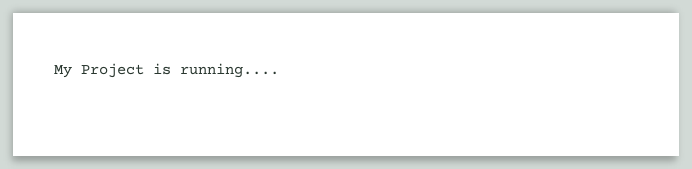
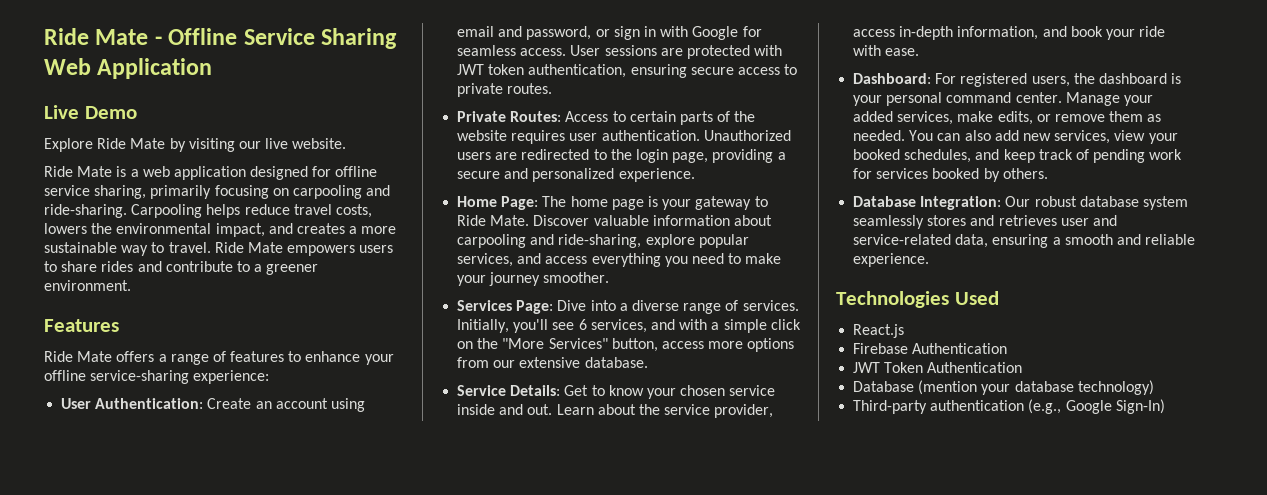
- My Project is running....
+ Ride Mate - Offline Service Sharing Web Application
+ Live Demo
+ Explore Ride Mate by visiting our live website.
+ Ride Mate is a web application designed for offline service sharing, primarily focusing on carpooling and ride-sharing. Carpooling helps reduce travel costs, lowers the environmental impact, and creates a more sustainable way to travel. Ride Mate empowers users to share rides and contribute to a greener environment.
+ Features
+ Ride Mate offers a range of features to enhance your offline service-sharing experience:
+ User Authentication: Create an account using email and password, or sign in with Google for seamless access. User sessions are protected with JWT token authentication, ensuring secure access to private routes.
+ Private Routes: Access to certain parts of the website requires user authentication. Unauthorized users are redirected to the login page, providing a secure and personalized experience.
+ Home Page: The home page is your gateway to Ride Mate. Discover valuable information about carpooling and ride-sharing, explore popular services, and access everything you need to make your journey smoother.
+ Services Page: Dive into a diverse range of services. Initially, you'll see 6 services, and with a simple click on the "More Services" button, access more options from our extensive database.
+ Service Details: Get to know your chosen service inside and out. Learn about the service provider, access in-depth information, and book your ride with ease.
+ Dashboard: For registered users, the dashboard is your personal command center. Manage your added services, make edits, or remove them as needed. You can also add new services, view your booked schedules, and keep track of pending work for services booked by others.
+ Database Integration: Our robust database system seamlessly stores and retrieves user and service-related data, ensuring a smooth and reliable experience.
+ Technologies Used
+ React.js
+ Firebase Authentication
+ JWT Token Authentication
+ Database (mention your database technology)
+ Third-party authentication (e.g., Google Sign-In)

